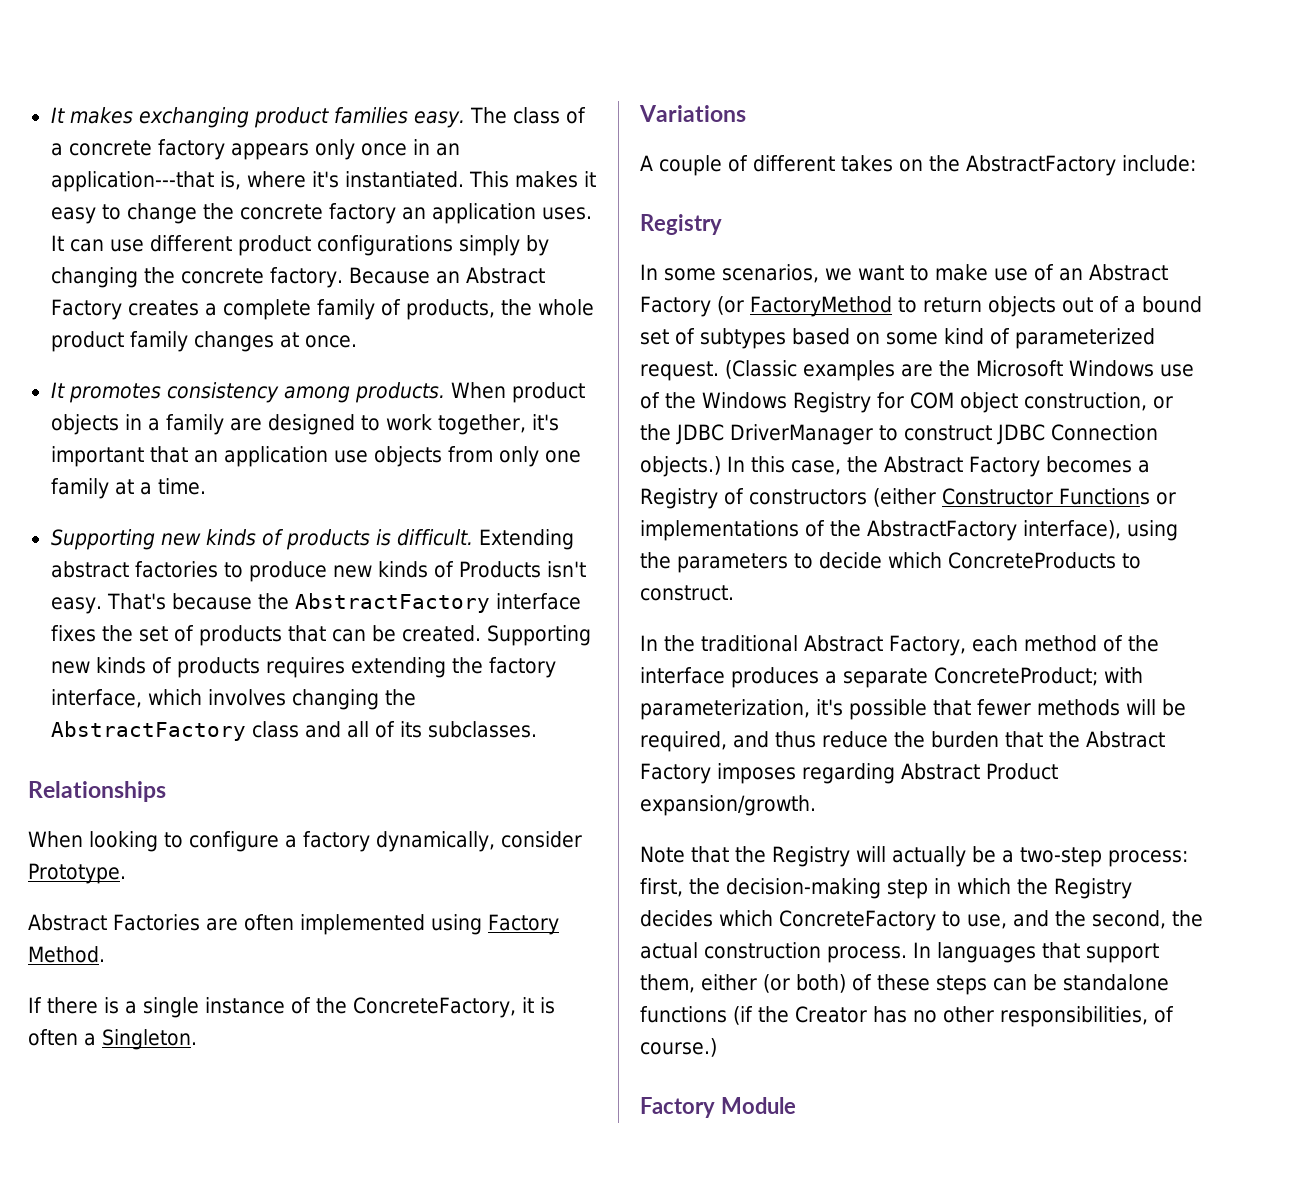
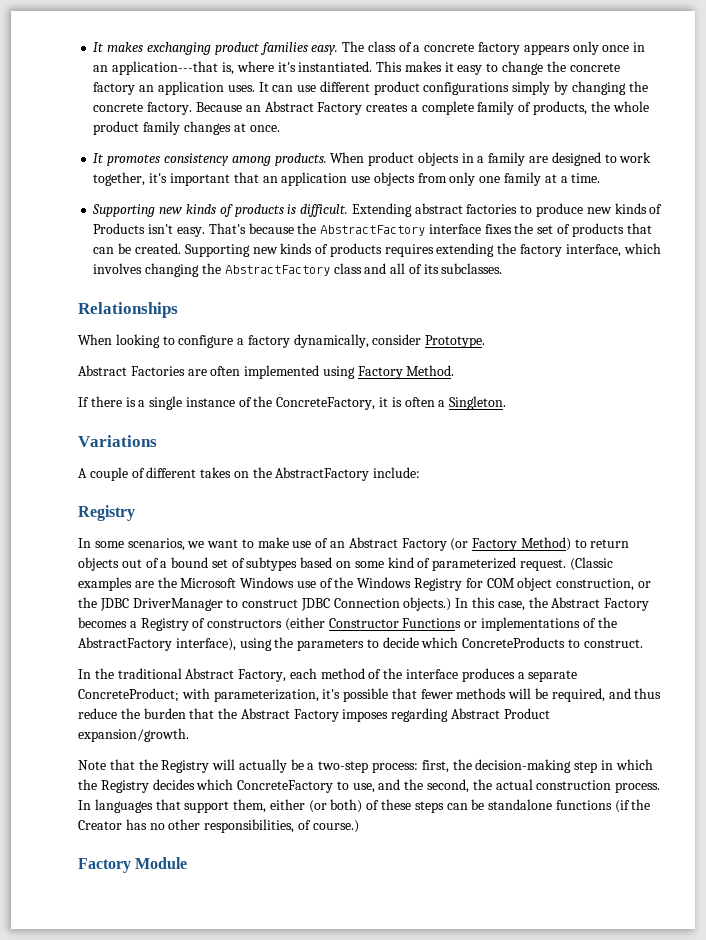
- In some scenarios, we want to make use of an Abstract Factory (or FactoryMethod to return objects out of a bound set of subtypes based on some kind of parameterized request.
+ In some scenarios, we want to make use of an Abstract Factory (or Factory Method) to return objects out of a bound set of subtypes based on some kind of parameterized request.

